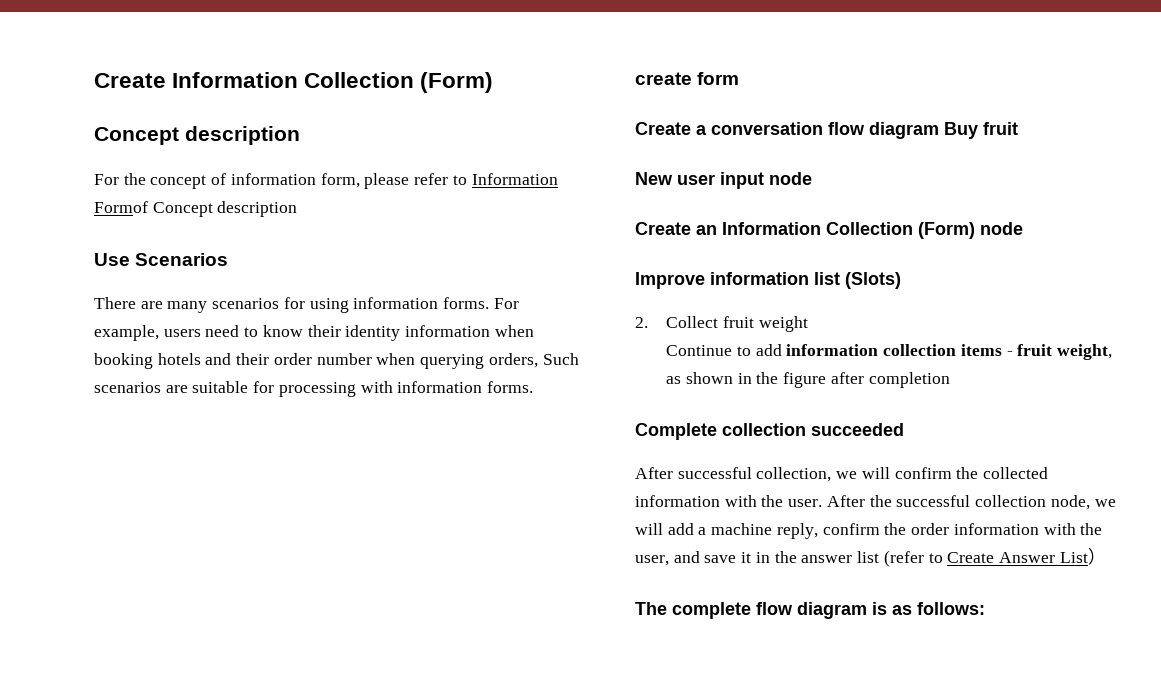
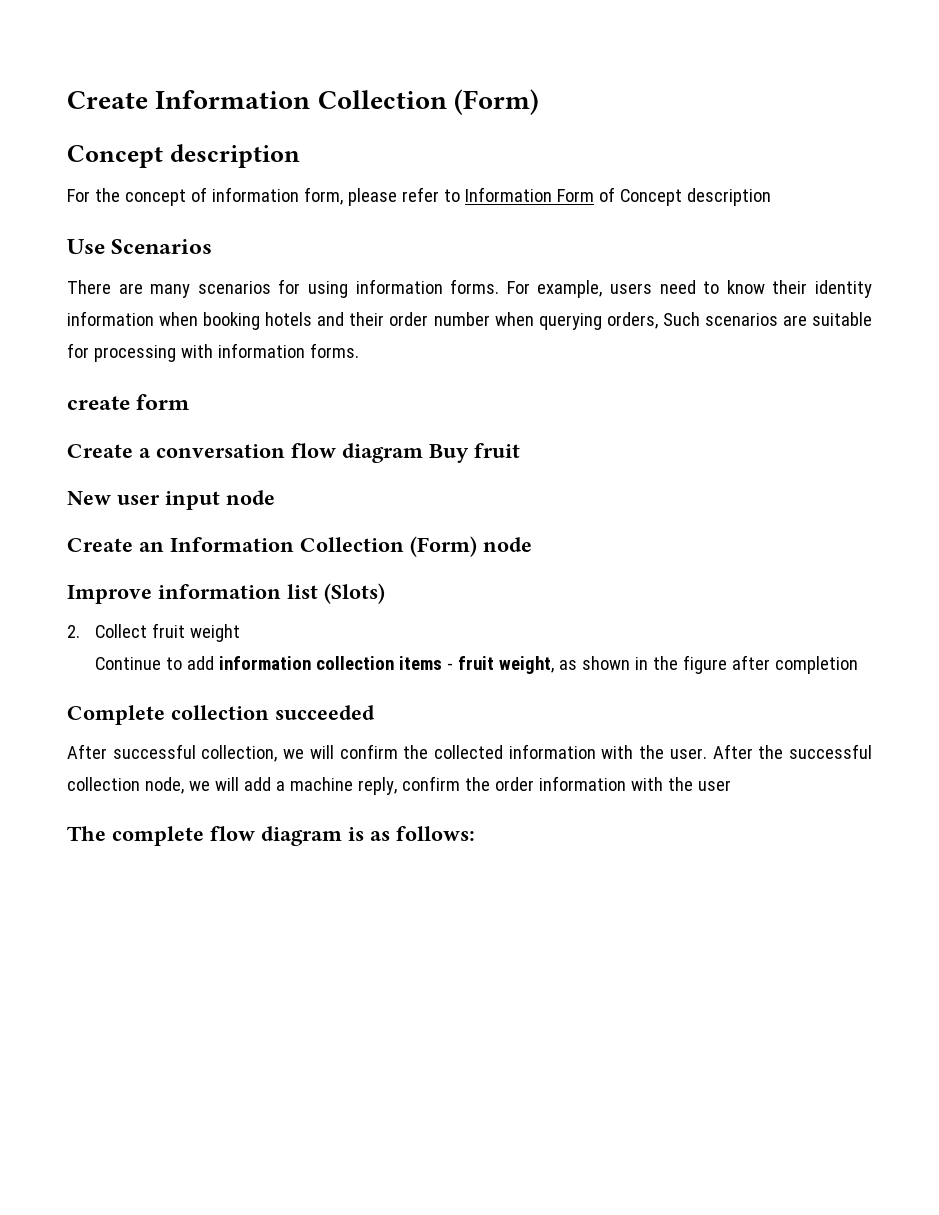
- For the concept of information form, please refer to Information Formof Concept description
+ For the concept of information form, please refer to Information Form of Concept description
- After the successful collection node, we will add a machine reply, confirm the order information with the user, and save it in the answer list (refer to Create Answer List）
+ After the successful collection node, we will add a machine reply, confirm the order information with the user

